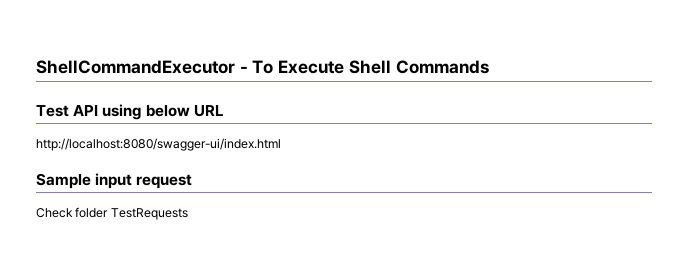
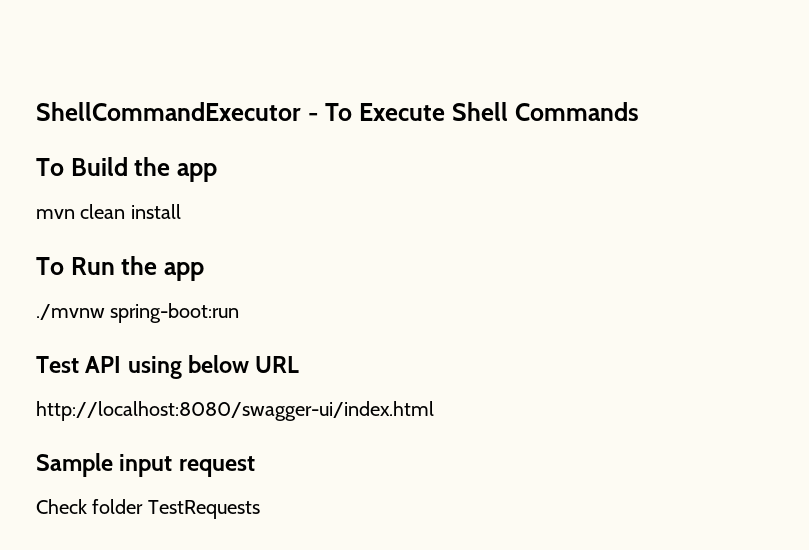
+ To Build the app
+ mvn clean install
+ To Run the app
+ ./mvnw spring-boot:run

